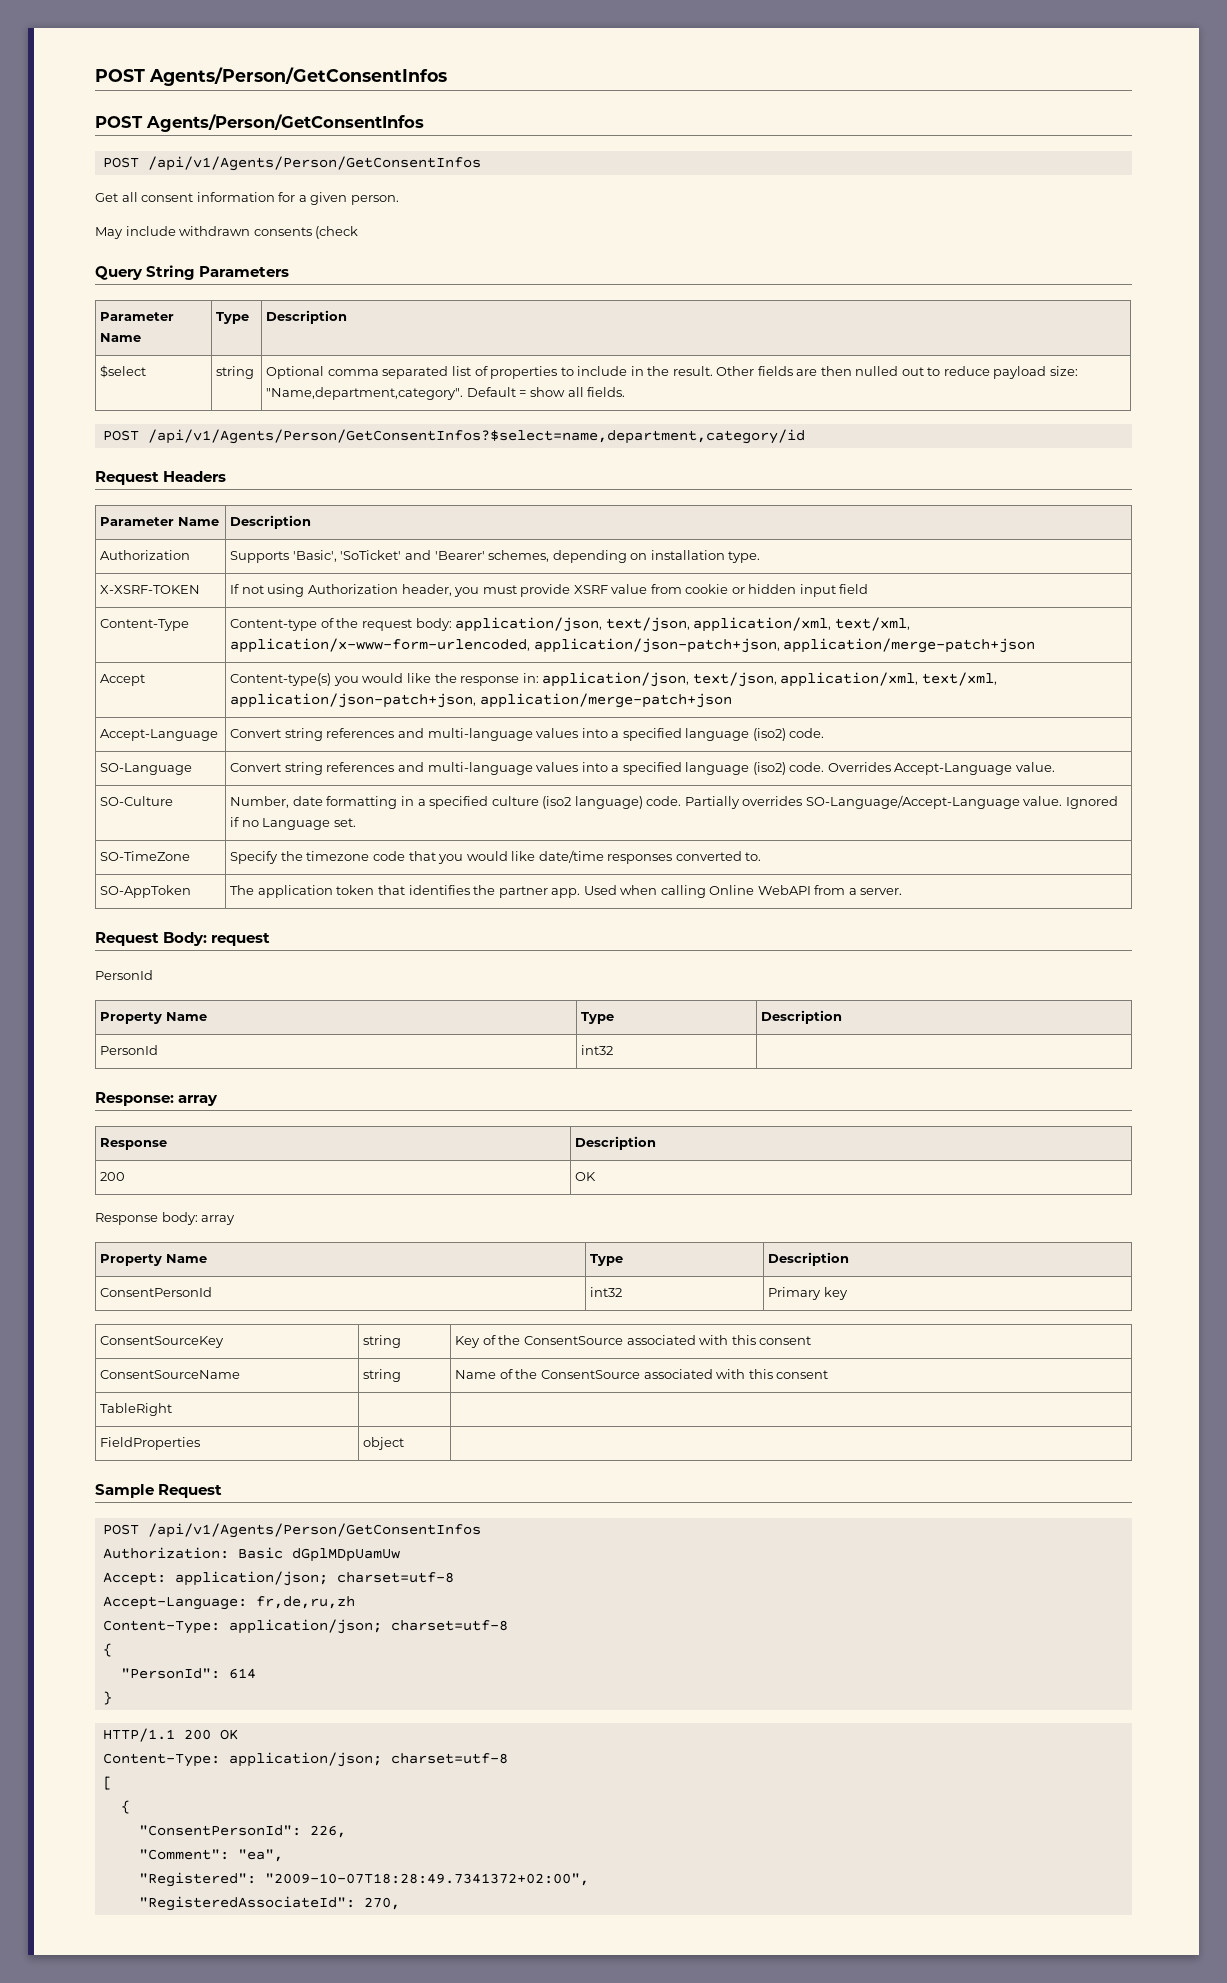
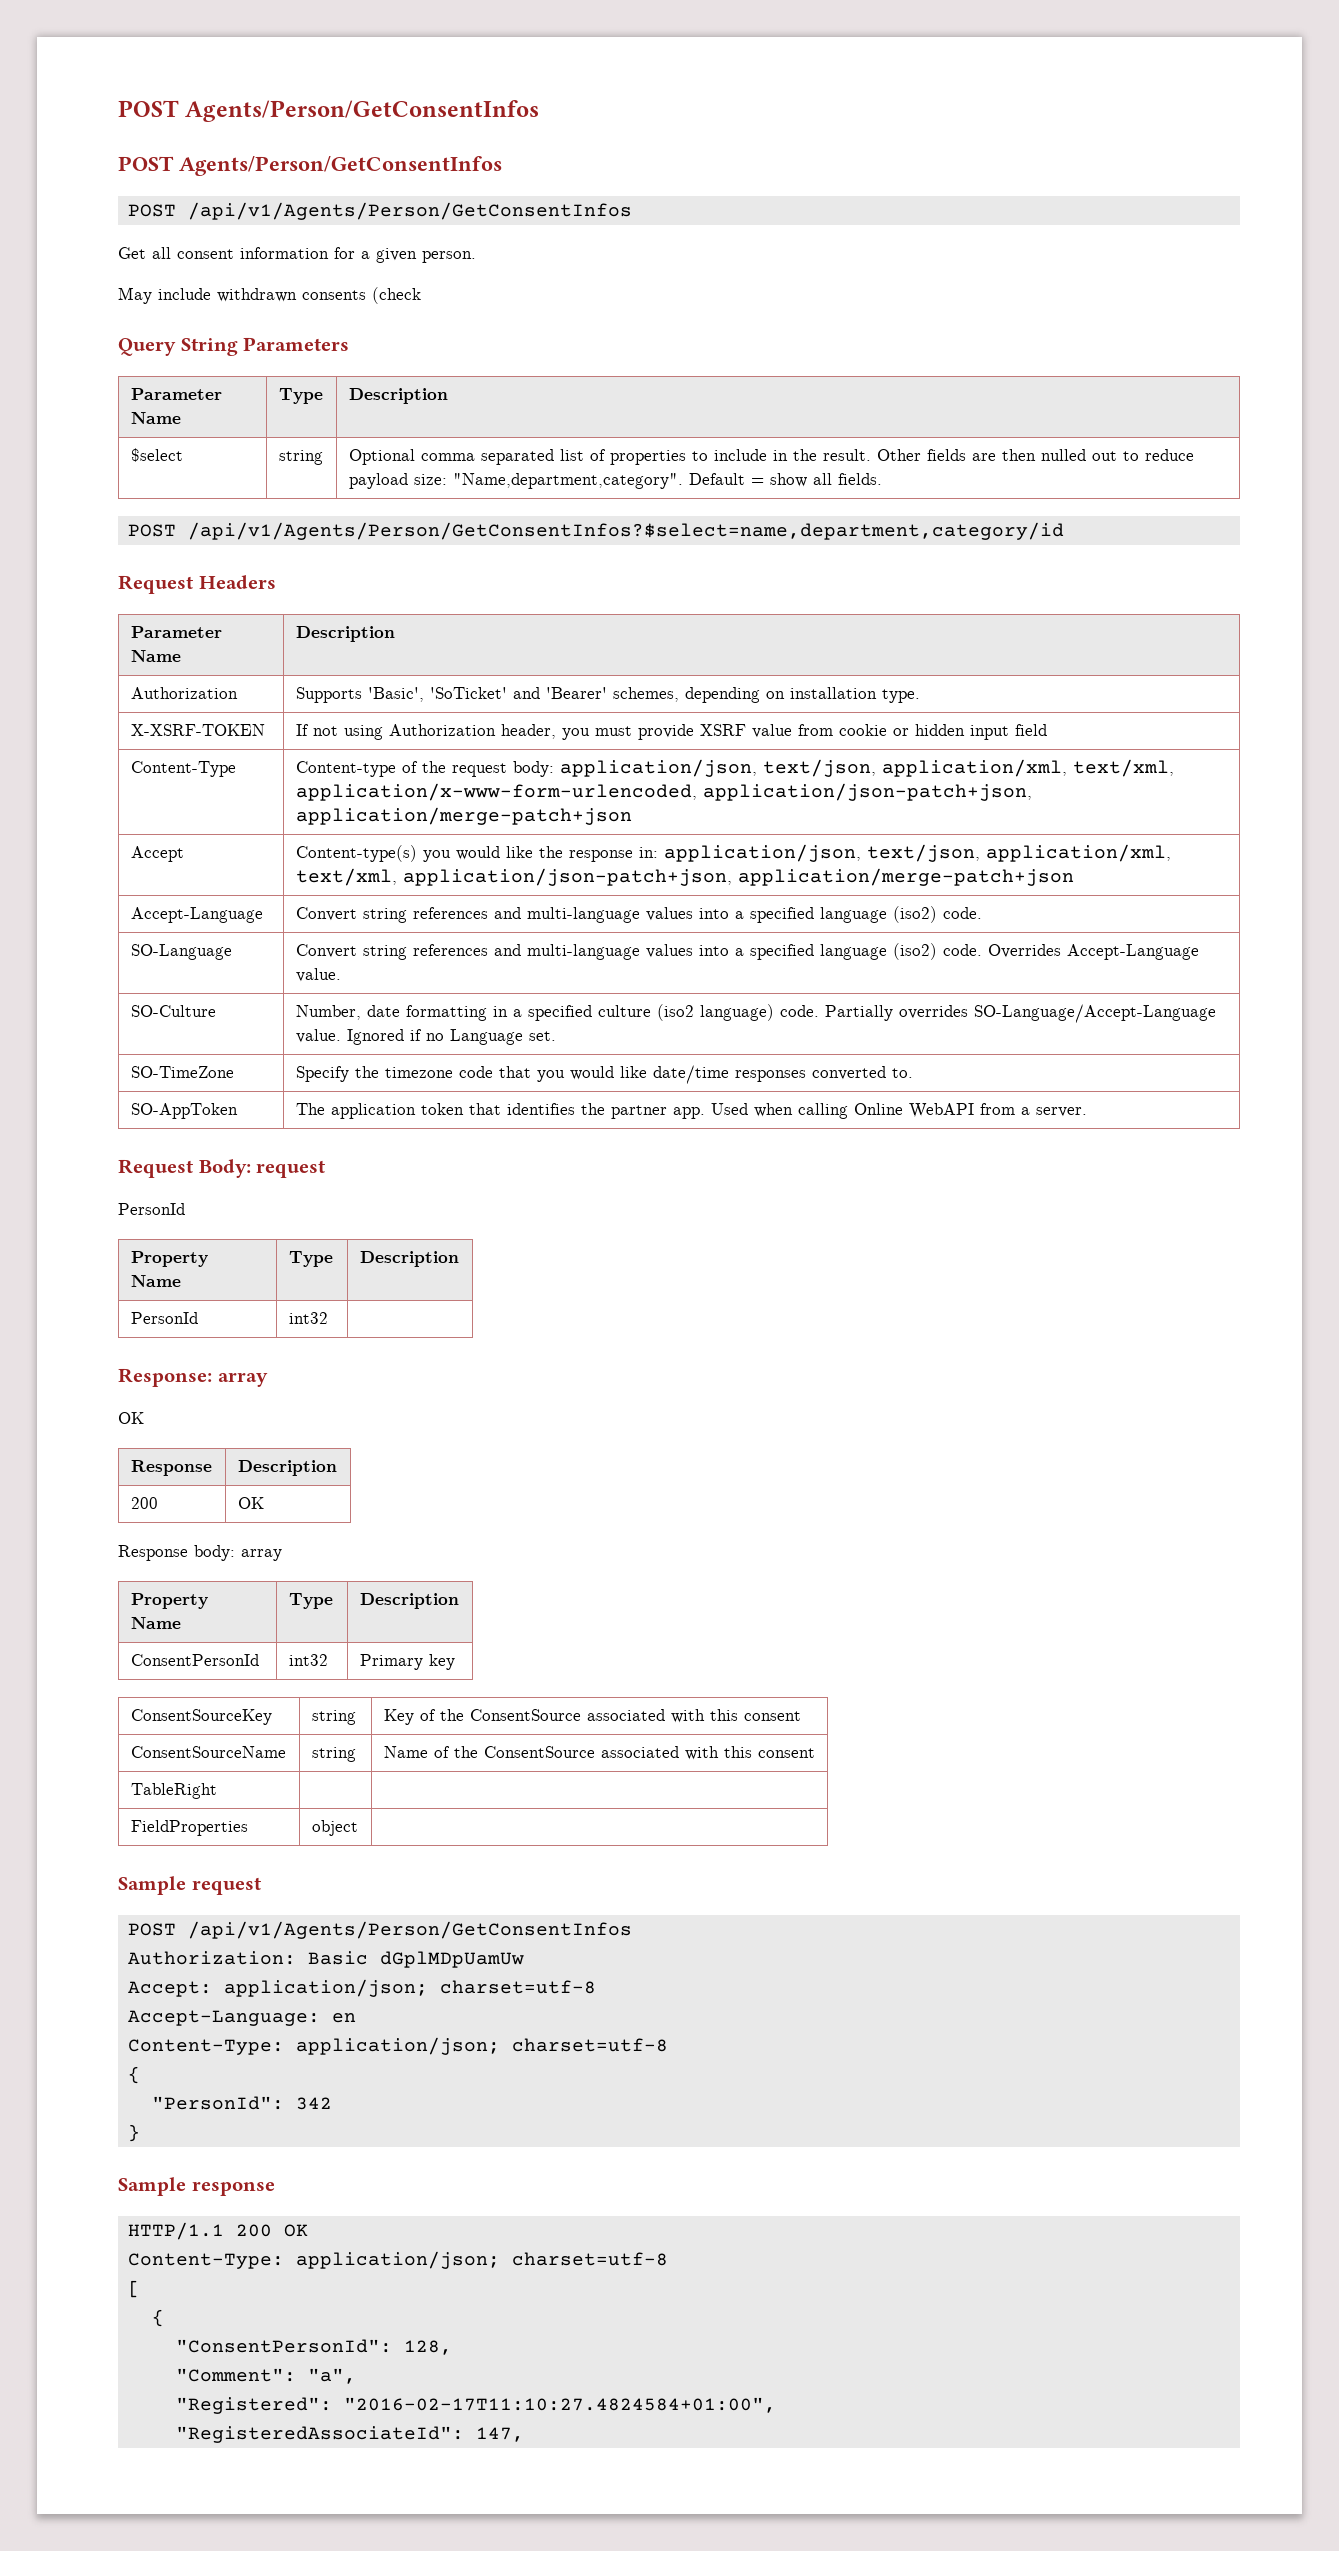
  Response: array
+ OK
- Sample Request
+ Sample request
- Accept-Language: fr,de,ru,zh
+ Accept-Language: en
- "PersonId": 614
+ "PersonId": 342
+ Sample response
- "ConsentPersonId": 226,
+ "ConsentPersonId": 128,
- "Comment": "ea",
+ "Comment": "a",
- "Registered": "2009-10-07T18:28:49.7341372+02:00",
+ "Registered": "2016-02-17T11:10:27.4824584+01:00",
- "RegisteredAssociateId": 270,
+ "RegisteredAssociateId": 147,

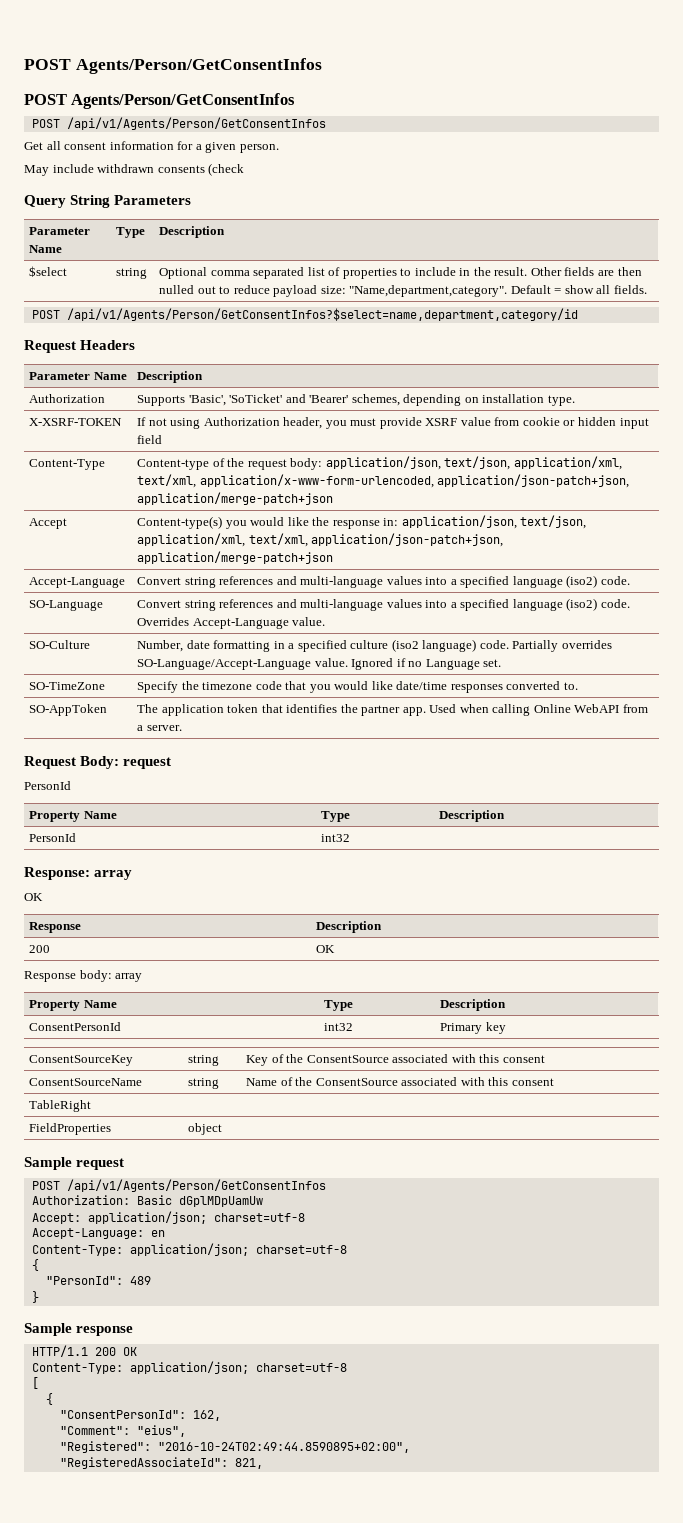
- "PersonId": 342
+ "PersonId": 489
- "ConsentPersonId": 128,
+ "ConsentPersonId": 162,
- "Comment": "a",
+ "Comment": "eius",
- "Registered": "2016-02-17T11:10:27.4824584+01:00",
+ "Registered": "2016-10-24T02:49:44.8590895+02:00",
- "RegisteredAssociateId": 147,
+ "RegisteredAssociateId": 821,

